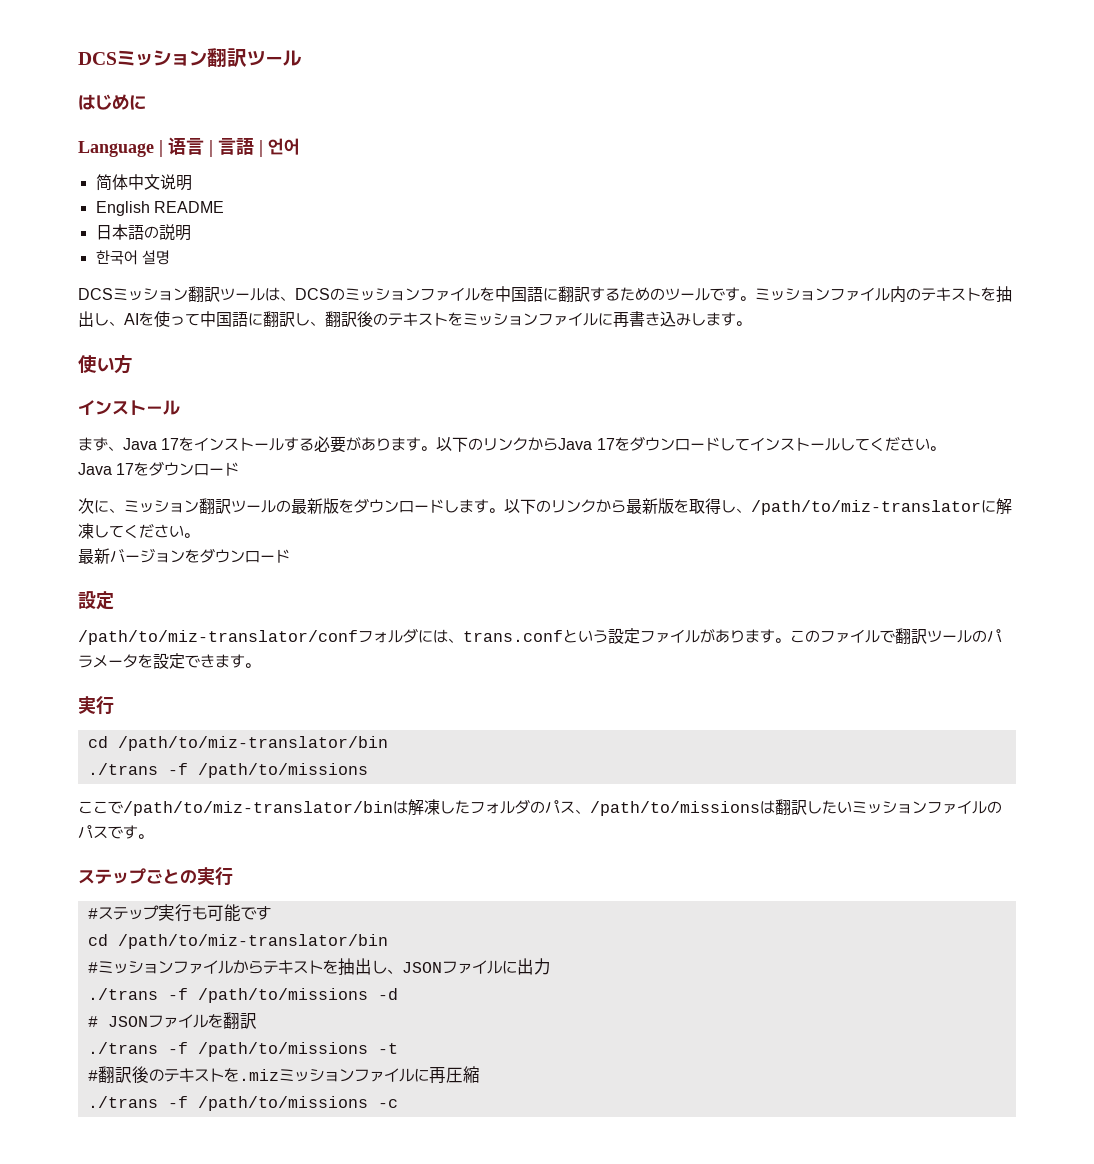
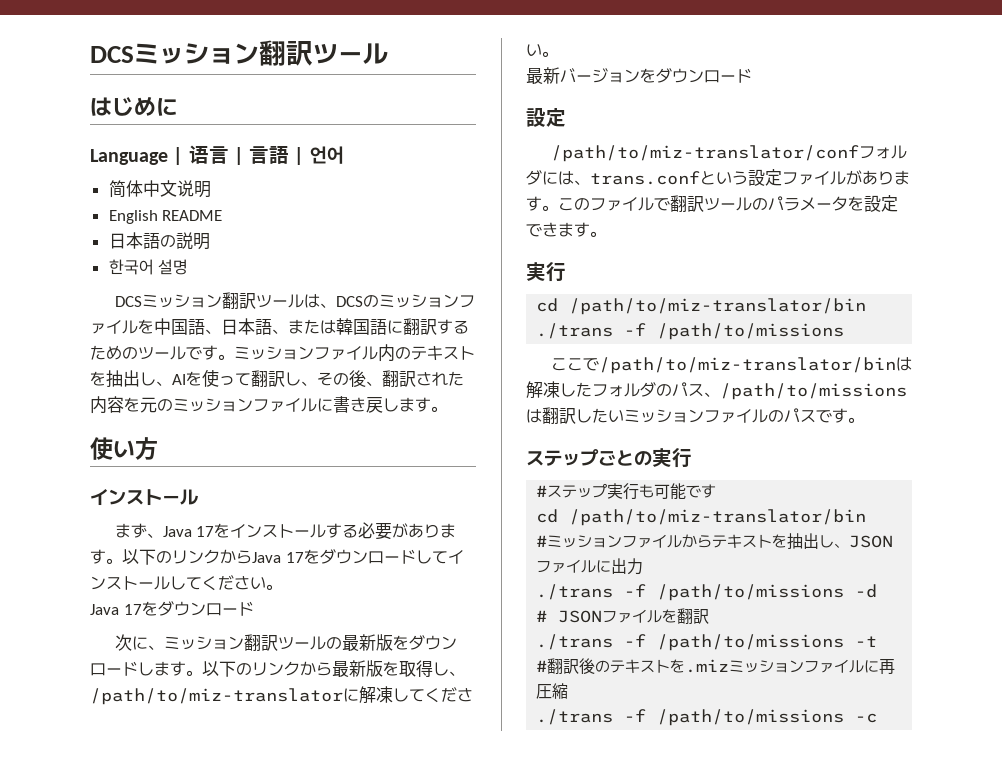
- DCSミッション翻訳ツールは、DCSのミッションファイルを中国語に翻訳するためのツールです。
+ DCSミッション翻訳ツールは、DCSのミッションファイルを中国語、日本語、または韓国語に翻訳するためのツールです。
- ミッションファイル内のテキストを抽出し、AIを使って中国語に翻訳し、翻訳後のテキストをミッションファイルに再書き込みします。
+ ミッションファイル内のテキストを抽出し、AIを使って翻訳し、その後、翻訳された内容を元のミッションファイルに書き戻します。

